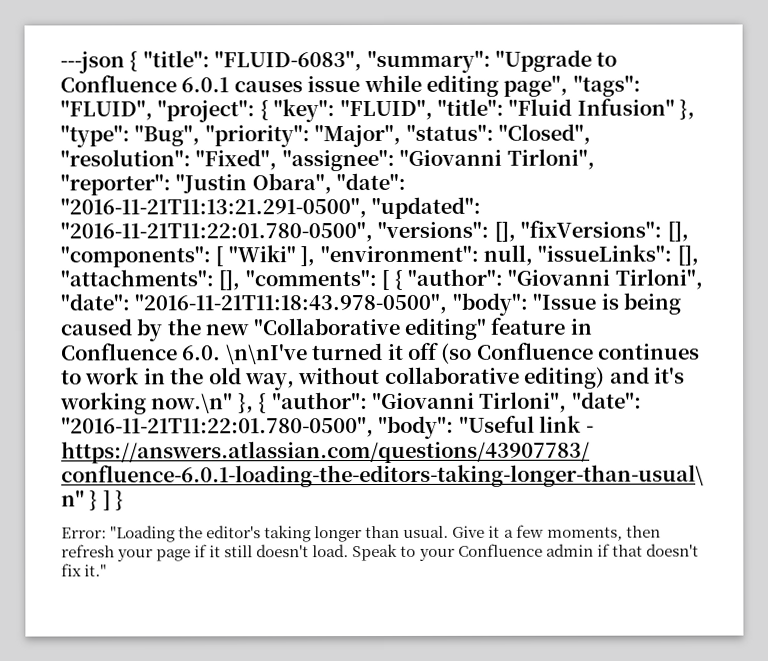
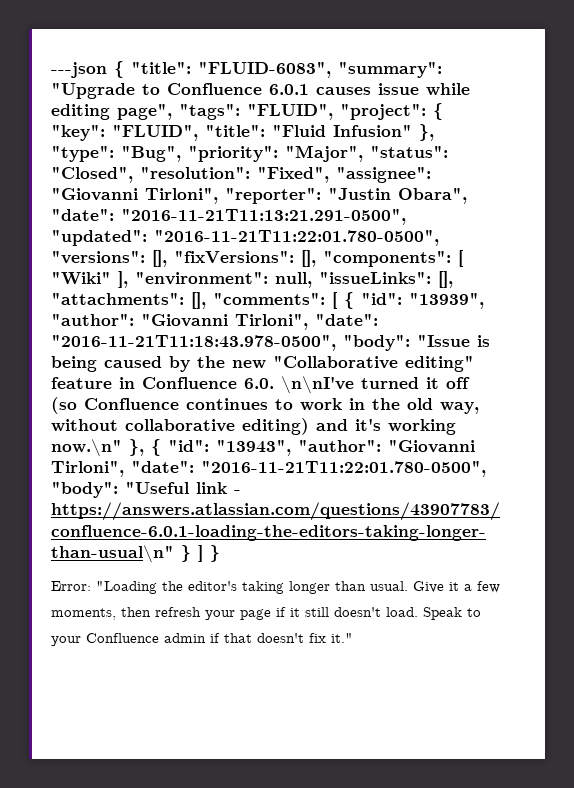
- [ { "author":
+ [ { "id": "13939", "author":
- "Issue is being caused by the new "Collaborative editing" feature in Confluence 6.0. \n\nI've turned it off (so Confluence continues to work in the old way, without collaborative editing) and it's working now.\n" }, { "author":
+ "Issue is being caused by the new "Collaborative editing" feature in Confluence 6.0. \n\nI've turned it off (so Confluence continues to work in the old way, without collaborative editing) and it's working now.\n" }, { "id": "13943", "author":

